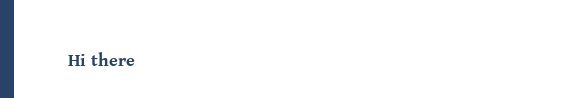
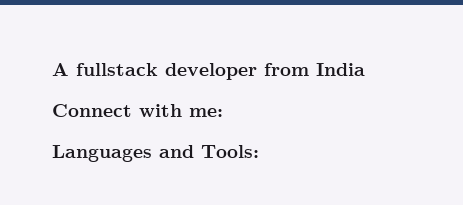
- Hi there
+ A fullstack developer from India
+ Connect with me:
+ Languages and Tools:

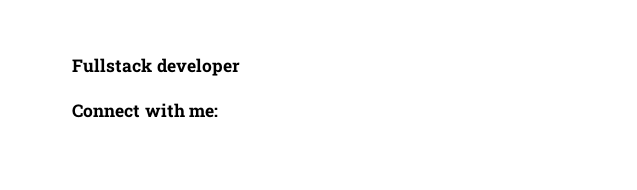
- A fullstack developer from India
+ Fullstack developer
- Languages and Tools:

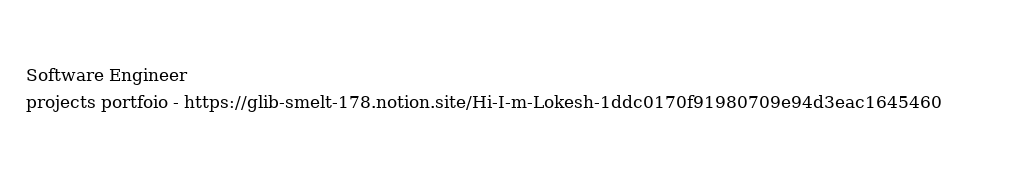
- Fullstack developer
- Connect with me:
+ Software Engineer
+ projects portfoio - https://glib-smelt-178.notion.site/Hi-I-m-Lokesh-1ddc0170f91980709e94d3eac1645460

